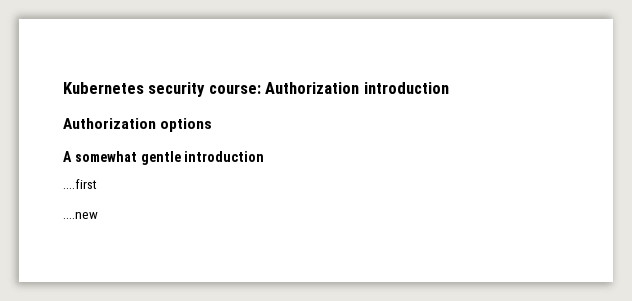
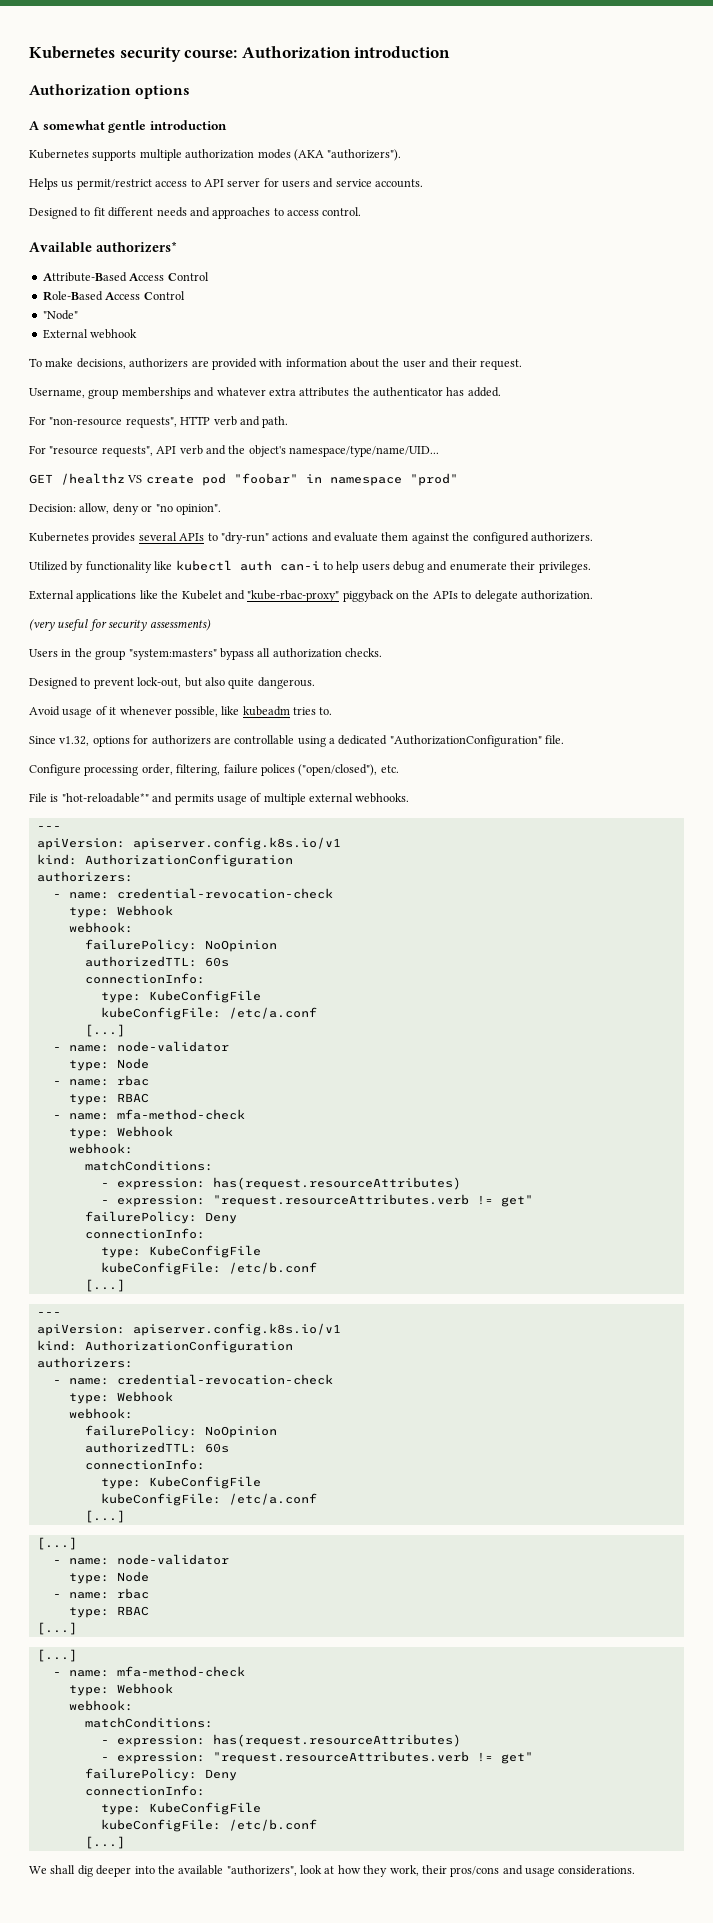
- ....first
- ....new
+ Kubernetes supports multiple authorization modes (AKA "authorizers").
+ Helps us permit/restrict access to API server for users and service accounts.
+ Designed to fit different needs and approaches to access control.
+ Available authorizers*
+ Attribute-Based Access Control
+ Role-Based Access Control
+ "Node"
+ External webhook
+ To make decisions, authorizers are provided with information about the user and their request.
+ Username, group memberships and whatever extra attributes the authenticator has added.
+ For "non-resource requests", HTTP verb and path.
+ For "resource requests", API verb and the object's namespace/type/name/UID...
+ GET /healthz VS create pod "foobar" in namespace "prod"
+ Decision: allow, deny or "no opinion".
+ Kubernetes provides several APIs to "dry-run" actions and evaluate them against the configured authorizers.
+ Utilized by functionality like kubectl auth can-i to help users debug and enumerate their privileges.
+ External applications like the Kubelet and "kube-rbac-proxy" piggyback on the APIs to delegate authorization.
+ (very useful for security assessments)
+ Users in the group "system:masters" bypass all authorization checks.
+ Designed to prevent lock-out, but also quite dangerous.
+ Avoid usage of it whenever possible, like kubeadm tries to.
+ Since v1.32, options for authorizers are controllable using a dedicated "AuthorizationConfiguration" file.
+ Configure processing order, filtering, failure polices ("open/closed"), etc.
+ File is "hot-reloadable*" and permits usage of multiple external webhooks.
+ ---
+ apiVersion: apiserver.config.k8s.io/v1
+ kind: AuthorizationConfiguration
+ authorizers:
+ - name: credential-revocation-check
+ type: Webhook
+ webhook:
+ failurePolicy: NoOpinion
+ authorizedTTL: 60s
+ connectionInfo:
+ type: KubeConfigFile
+ kubeConfigFile: /etc/a.conf
+ [...]
+ - name: node-validator
+ type: Node
+ - name: rbac
+ type: RBAC
+ - name: mfa-method-check
+ type: Webhook
+ webhook:
+ matchConditions:
+ - expression: has(request.resourceAttributes)
+ - expression: "request.resourceAttributes.verb != get"
+ failurePolicy: Deny
+ connectionInfo:
+ type: KubeConfigFile
+ kubeConfigFile: /etc/b.conf
+ [...]
+ ---
+ apiVersion: apiserver.config.k8s.io/v1
+ kind: AuthorizationConfiguration
+ authorizers:
+ - name: credential-revocation-check
+ type: Webhook
+ webhook:
+ failurePolicy: NoOpinion
+ authorizedTTL: 60s
+ connectionInfo:
+ type: KubeConfigFile
+ kubeConfigFile: /etc/a.conf
+ [...]
+ [...]
+ - name: node-validator
+ type: Node
+ - name: rbac
+ type: RBAC
+ [...]
+ [...]
+ - name: mfa-method-check
+ type: Webhook
+ webhook:
+ matchConditions:
+ - expression: has(request.resourceAttributes)
+ - expression: "request.resourceAttributes.verb != get"
+ failurePolicy: Deny
+ connectionInfo:
+ type: KubeConfigFile
+ kubeConfigFile: /etc/b.conf
+ [...]
+ We shall dig deeper into the available "authorizers", look at how they work, their pros/cons and usage considerations.

